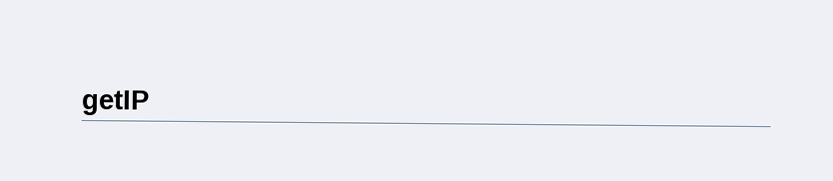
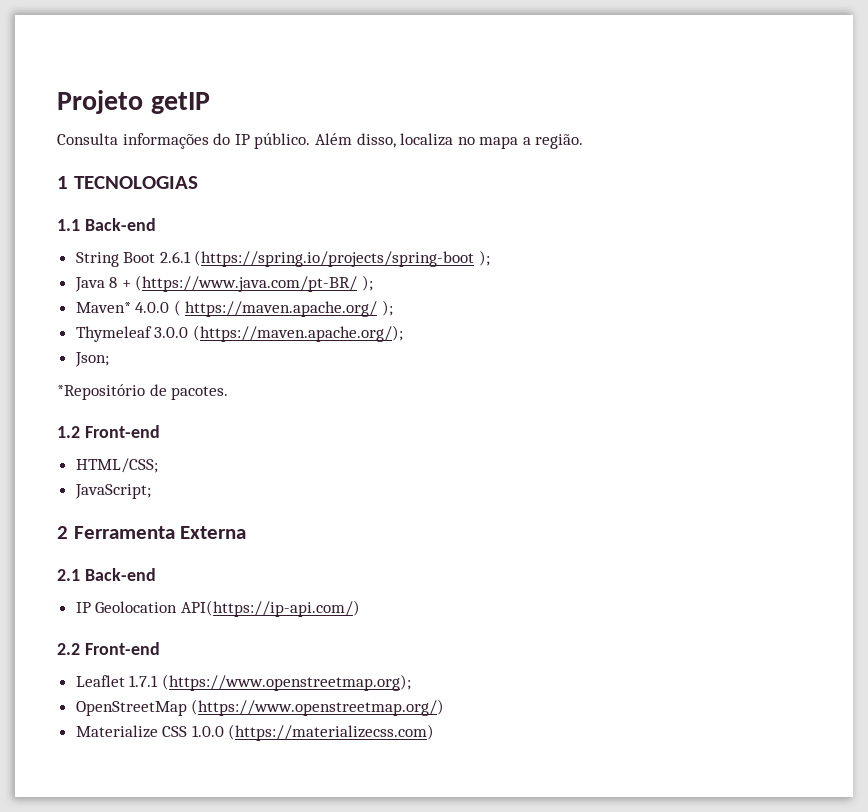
- getIP
+ Projeto getIP
+ Consulta informações do IP público. Além disso, localiza no mapa a região.
+ 1 TECNOLOGIAS
+ 1.1 Back-end
+ String Boot 2.6.1 (https://spring.io/projects/spring-boot );
+ Java 8 + (https://www.java.com/pt-BR/ );
+ Maven* 4.0.0 ( https://maven.apache.org/ );
+ Thymeleaf 3.0.0 (https://maven.apache.org/);
+ Json;
+ *Repositório de pacotes.
+ 1.2 Front-end
+ HTML/CSS;
+ JavaScript;
+ 2 Ferramenta Externa
+ 2.1 Back-end
+ IP Geolocation API(https://ip-api.com/)
+ 2.2 Front-end
+ Leaflet 1.7.1 (https://www.openstreetmap.org);
+ OpenStreetMap (https://www.openstreetmap.org/)
+ Materialize CSS 1.0.0 (https://materializecss.com)

